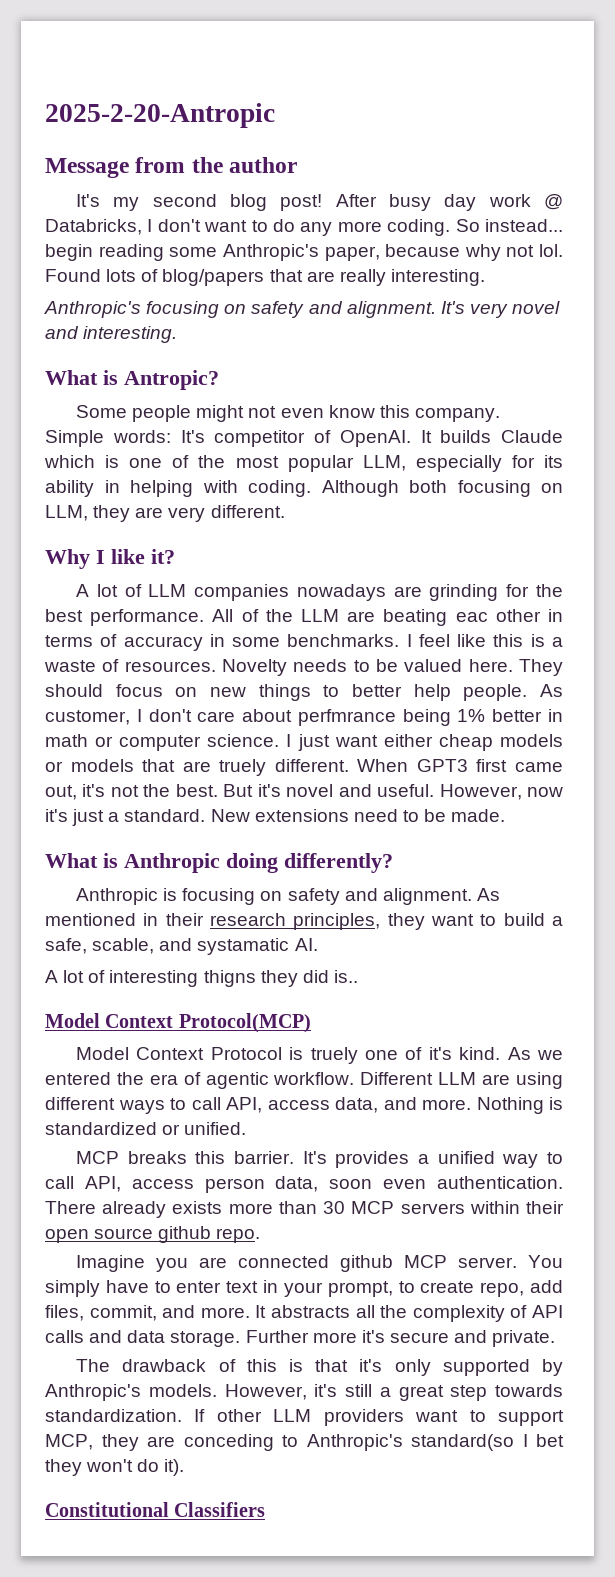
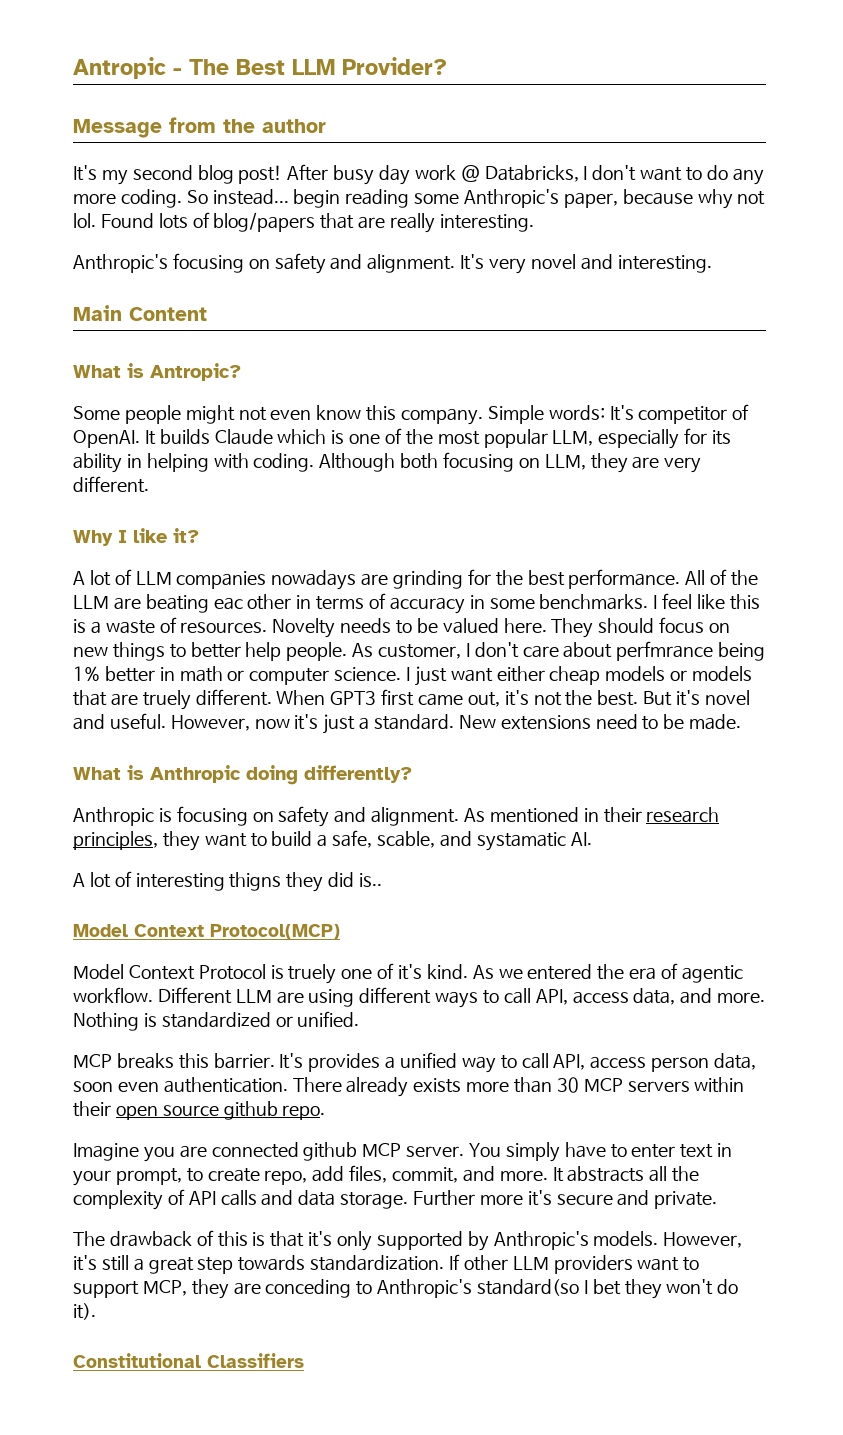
- 2025-2-20-Antropic
+ Antropic - The Best LLM Provider?
+ Main Content

